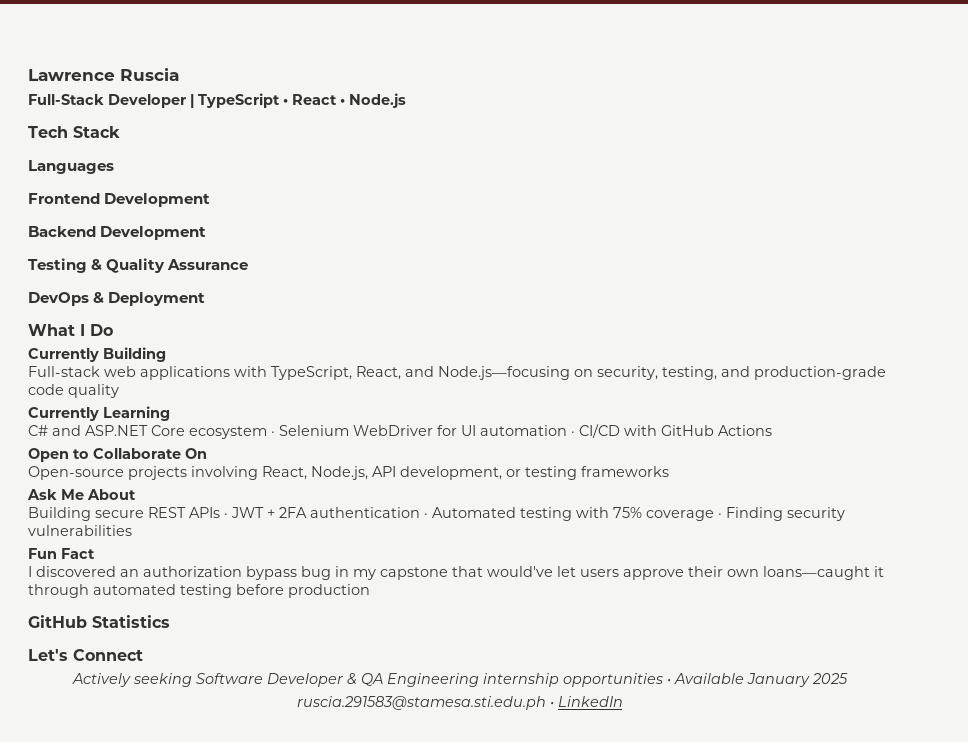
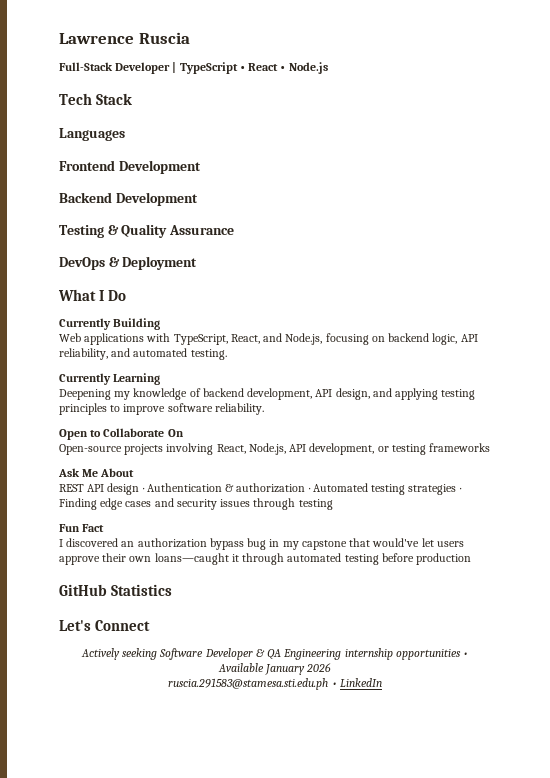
- Full-stack web applications with TypeScript, React, and Node.js—focusing on security, testing, and production-grade code quality
+ Web applications with TypeScript, React, and Node.js, focusing on backend logic, API reliability, and automated testing.
  Currently Learning
- C# and ASP.NET Core ecosystem · Selenium WebDriver for UI automation · CI/CD with GitHub Actions
+ Deepening my knowledge of backend development, API design, and applying testing principles to improve software reliability.
- Building secure REST APIs · JWT + 2FA authentication · Automated testing with 75% coverage · Finding security vulnerabilities
+ REST API design · Authentication & authorization · Automated testing strategies · Finding edge cases and security issues through testing
- Actively seeking Software Developer & QA Engineering internship opportunities • Available January 2025
+ Actively seeking Software Developer & QA Engineering internship opportunities • Available January 2026

